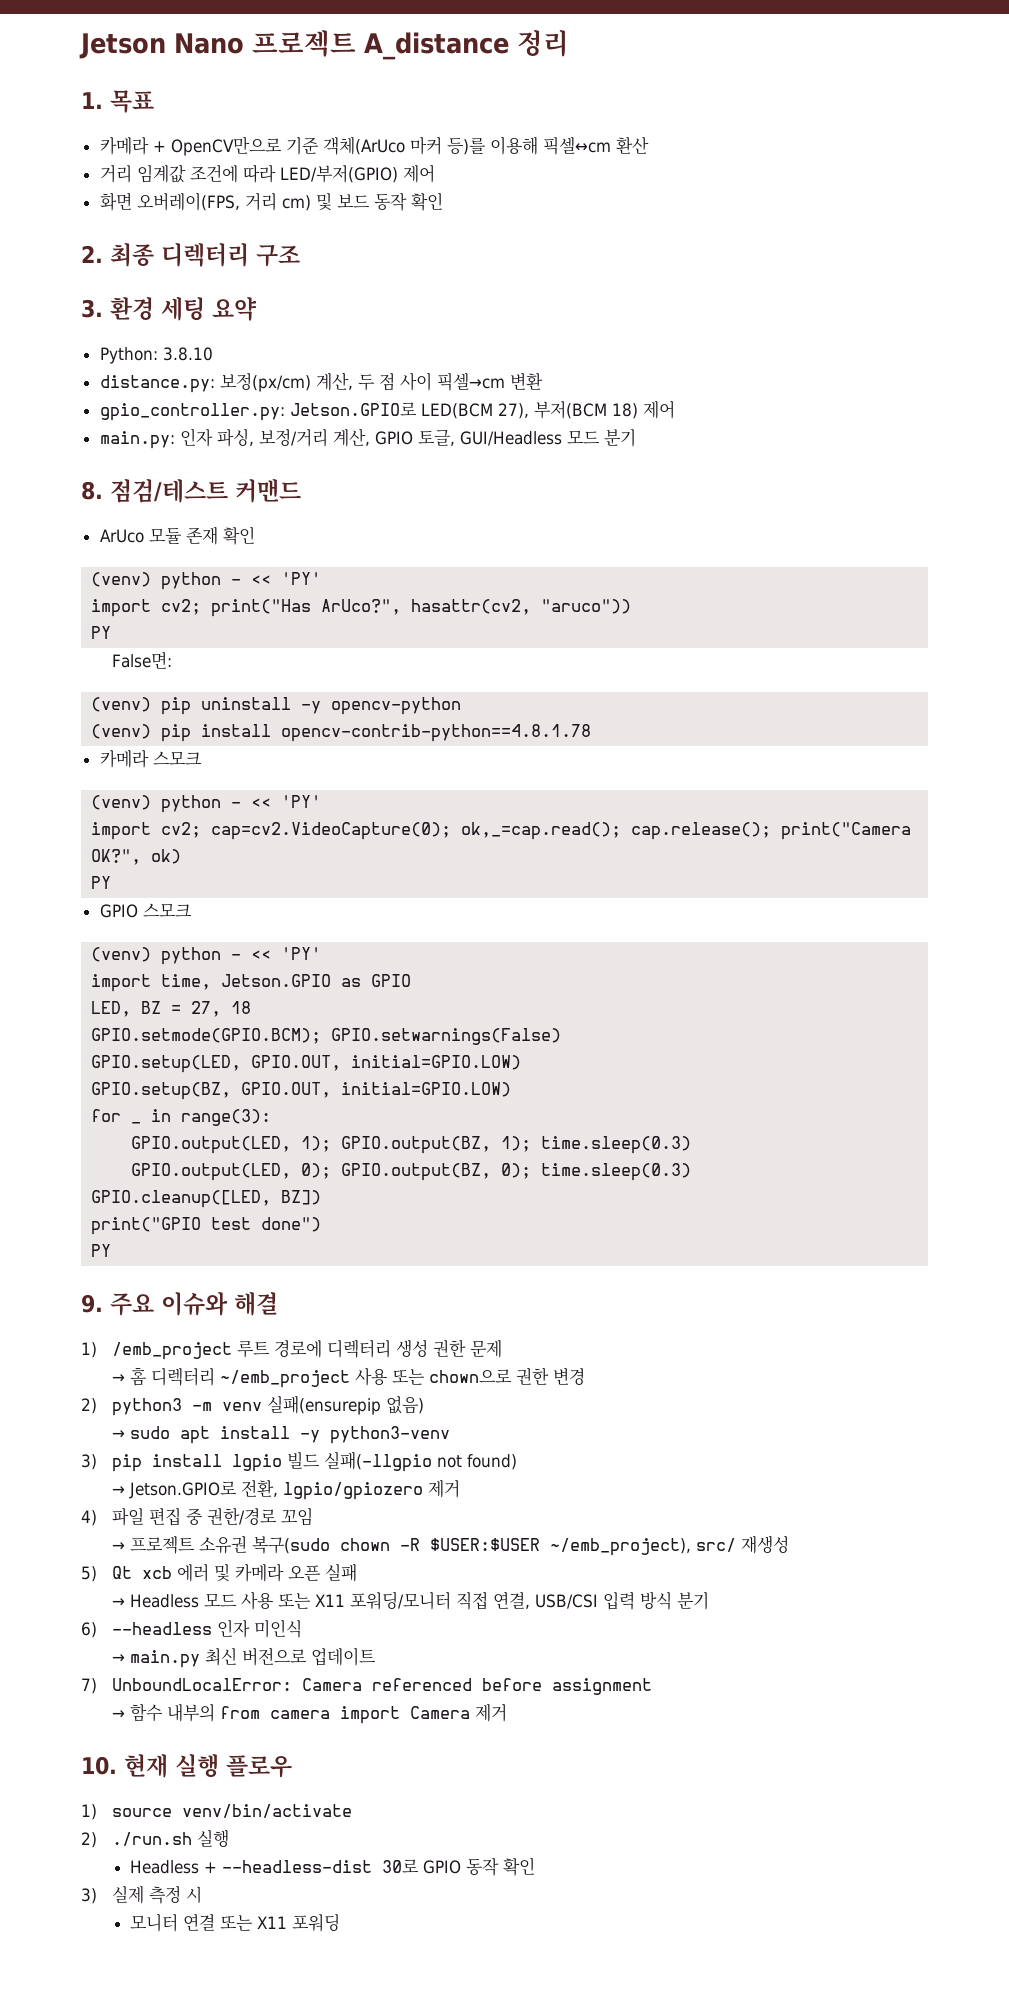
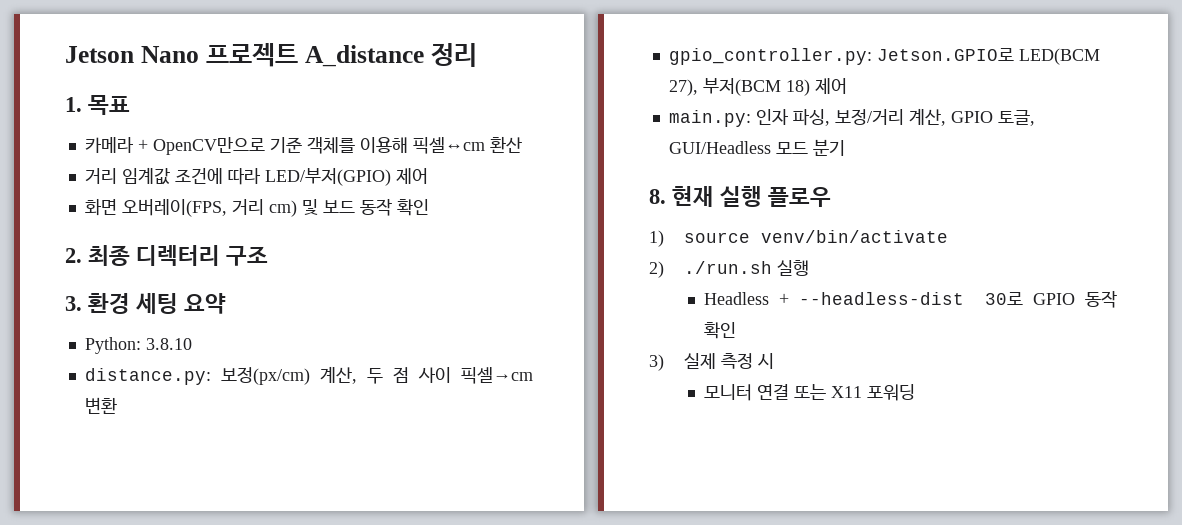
- 카메라 + OpenCV만으로 기준 객체(ArUco 마커 등)를 이용해 픽셀↔cm 환산
+ 카메라 + OpenCV만으로 기준 객체를 이용해 픽셀↔cm 환산
- 8. 점검/테스트 커맨드
- ArUco 모듈 존재 확인
- (venv) python - << 'PY'
- import cv2; print("Has ArUco?", hasattr(cv2, "aruco"))
- PY
- False면:
- (venv) pip uninstall -y opencv-python
- (venv) pip install opencv-contrib-python==4.8.1.78
- 카메라 스모크
- (venv) python - << 'PY'
- import cv2; cap=cv2.VideoCapture(0); ok,_=cap.read(); cap.release(); print("Camera OK?", ok)
- PY
- GPIO 스모크
- (venv) python - << 'PY'
- import time, Jetson.GPIO as GPIO
- LED, BZ = 27, 18
- GPIO.setmode(GPIO.BCM); GPIO.setwarnings(False)
- GPIO.setup(LED, GPIO.OUT, initial=GPIO.LOW)
- GPIO.setup(BZ, GPIO.OUT, initial=GPIO.LOW)
- for _ in range(3):
- GPIO.output(LED, 1); GPIO.output(BZ, 1); time.sleep(0.3)
- GPIO.output(LED, 0); GPIO.output(BZ, 0); time.sleep(0.3)
- GPIO.cleanup([LED, BZ])
- print("GPIO test done")
- PY
- 9. 주요 이슈와 해결
- 1) /emb_project 루트 경로에 디렉터리 생성 권한 문제
- → 홈 디렉터리 ~/emb_project 사용 또는 chown으로 권한 변경
- 2) python3 -m venv 실패(ensurepip 없음)
- → sudo apt install -y python3-venv
- 3) pip install lgpio 빌드 실패(-llgpio not found)
- → Jetson.GPIO로 전환, lgpio/gpiozero 제거
- 4) 파일 편집 중 권한/경로 꼬임
- → 프로젝트 소유권 복구(sudo chown -R $USER:$USER ~/emb_project), src/ 재생성
- 5) Qt xcb 에러 및 카메라 오픈 실패
- → Headless 모드 사용 또는 X11 포워딩/모니터 직접 연결, USB/CSI 입력 방식 분기
- 6) --headless 인자 미인식
- → main.py 최신 버전으로 업데이트
- 7) UnboundLocalError: Camera referenced before assignment
- → 함수 내부의 from camera import Camera 제거
- 10. 현재 실행 플로우
+ 8. 현재 실행 플로우

